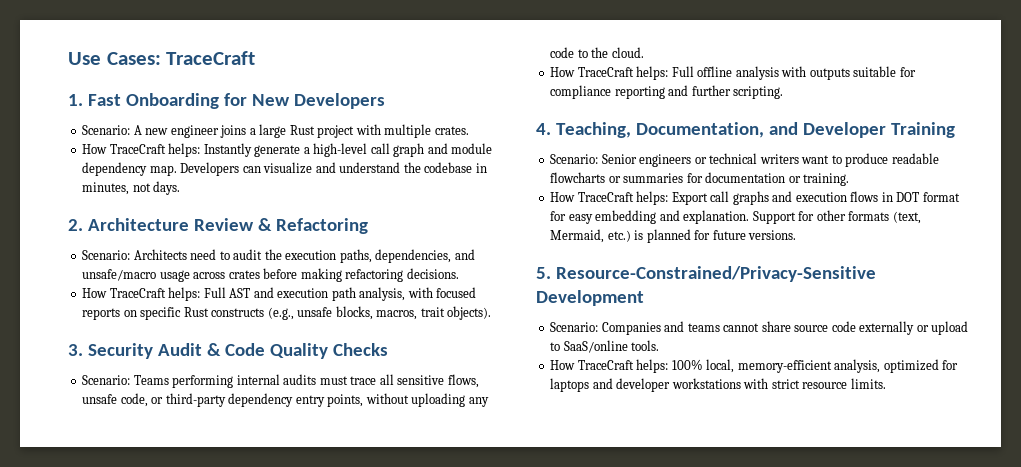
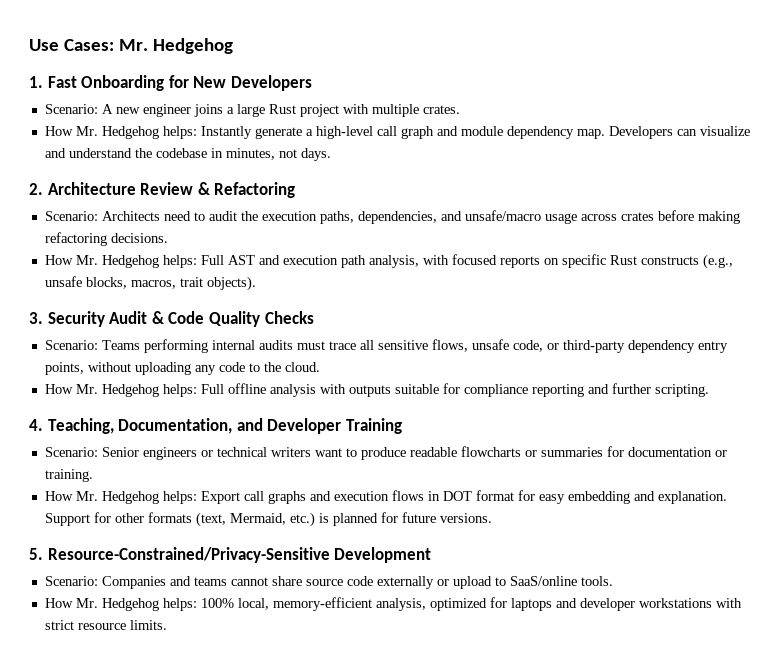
- Use Cases: TraceCraft
+ Use Cases: Mr. Hedgehog
- How TraceCraft helps: Instantly generate a high-level call graph and module dependency map.
+ How Mr. Hedgehog helps: Instantly generate a high-level call graph and module dependency map.
- How TraceCraft helps: Full AST and execution path analysis, with focused reports on specific Rust constructs (e.g., unsafe blocks, macros, trait objects).
+ How Mr. Hedgehog helps: Full AST and execution path analysis, with focused reports on specific Rust constructs (e.g., unsafe blocks, macros, trait objects).
- How TraceCraft helps: Full offline analysis with outputs suitable for compliance reporting and further scripting.
+ How Mr. Hedgehog helps: Full offline analysis with outputs suitable for compliance reporting and further scripting.
- How TraceCraft helps: Export call graphs and execution flows in DOT format for easy embedding and explanation.
+ How Mr. Hedgehog helps: Export call graphs and execution flows in DOT format for easy embedding and explanation.
- How TraceCraft helps: 100% local, memory-efficient analysis, optimized for laptops and developer workstations with strict resource limits.
+ How Mr. Hedgehog helps: 100% local, memory-efficient analysis, optimized for laptops and developer workstations with strict resource limits.

